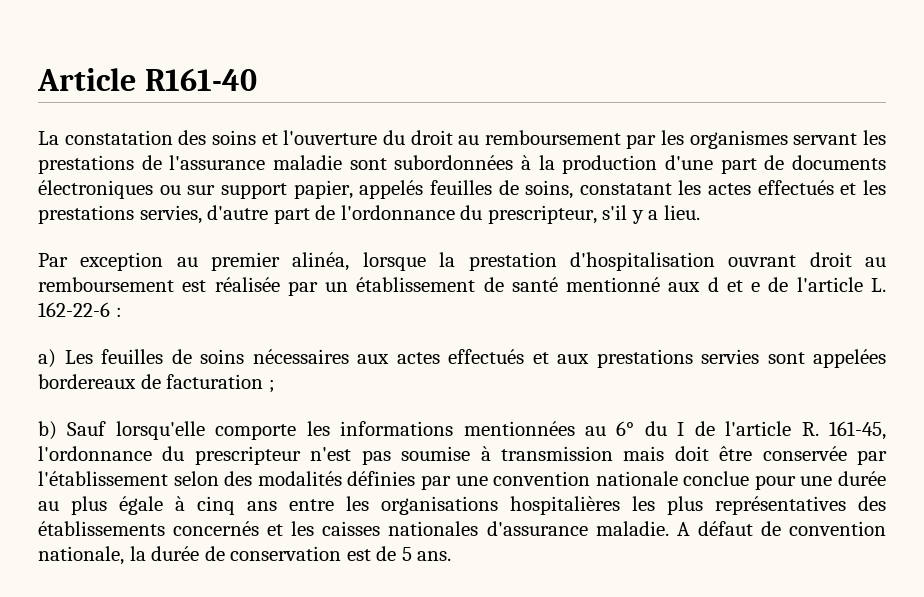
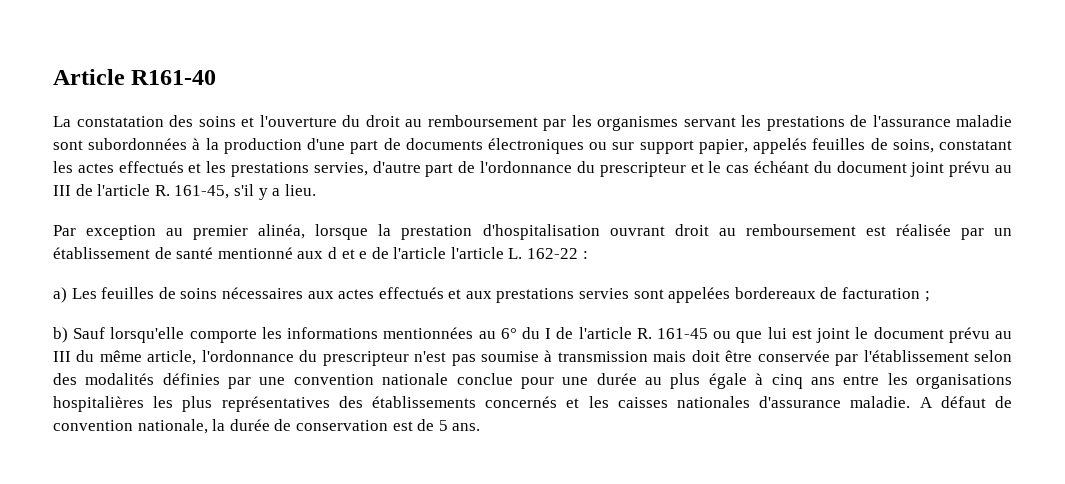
- La constatation des soins et l'ouverture du droit au remboursement par les organismes servant les prestations de l'assurance maladie sont subordonnées à la production d'une part de documents électroniques ou sur support papier, appelés feuilles de soins, constatant les actes effectués et les prestations servies, d'autre part de l'ordonnance du prescripteur, s'il y a lieu.
+ La constatation des soins et l'ouverture du droit au remboursement par les organismes servant les prestations de l'assurance maladie sont subordonnées à la production d'une part de documents électroniques ou sur support papier, appelés feuilles de soins, constatant les actes effectués et les prestations servies, d'autre part de l'ordonnance du prescripteur et le cas échéant du document joint prévu au III de l'article R. 161-45, s'il y a lieu.
- Par exception au premier alinéa, lorsque la prestation d'hospitalisation ouvrant droit au remboursement est réalisée par un établissement de santé mentionné aux d et e de l'article L. 162-22-6 :
+ Par exception au premier alinéa, lorsque la prestation d'hospitalisation ouvrant droit au remboursement est réalisée par un établissement de santé mentionné aux d et e de l'article l'article L. 162-22 :
- b) Sauf lorsqu'elle comporte les informations mentionnées au 6° du I de l'article R. 161-45, l'ordonnance du prescripteur n'est pas soumise à transmission mais doit être conservée par l'établissement selon des modalités définies par une convention nationale conclue pour une durée au plus égale à cinq ans entre les organisations hospitalières les plus représentatives des établissements concernés et les caisses nationales d'assurance maladie.
+ b) Sauf lorsqu'elle comporte les informations mentionnées au 6° du I de l'article R. 161-45 ou que lui est joint le document prévu au III du même article, l'ordonnance du prescripteur n'est pas soumise à transmission mais doit être conservée par l'établissement selon des modalités définies par une convention nationale conclue pour une durée au plus égale à cinq ans entre les organisations hospitalières les plus représentatives des établissements concernés et les caisses nationales d'assurance maladie.

